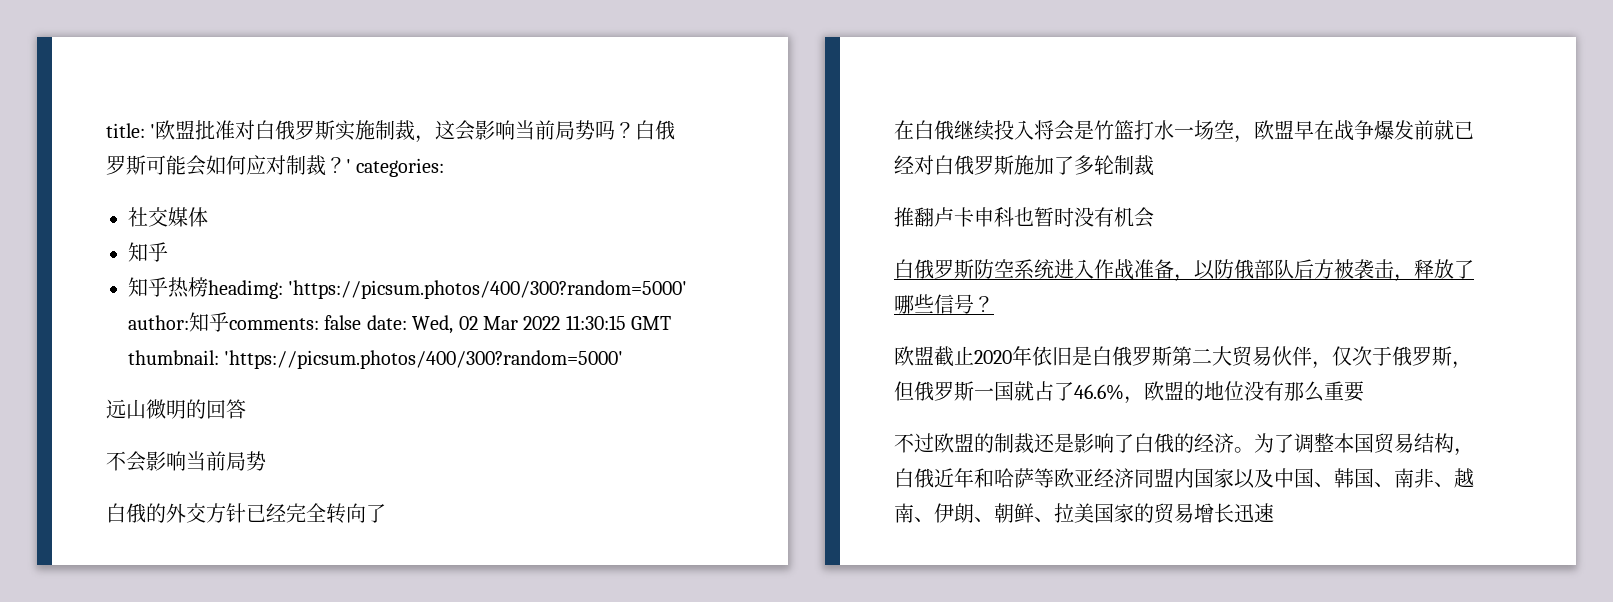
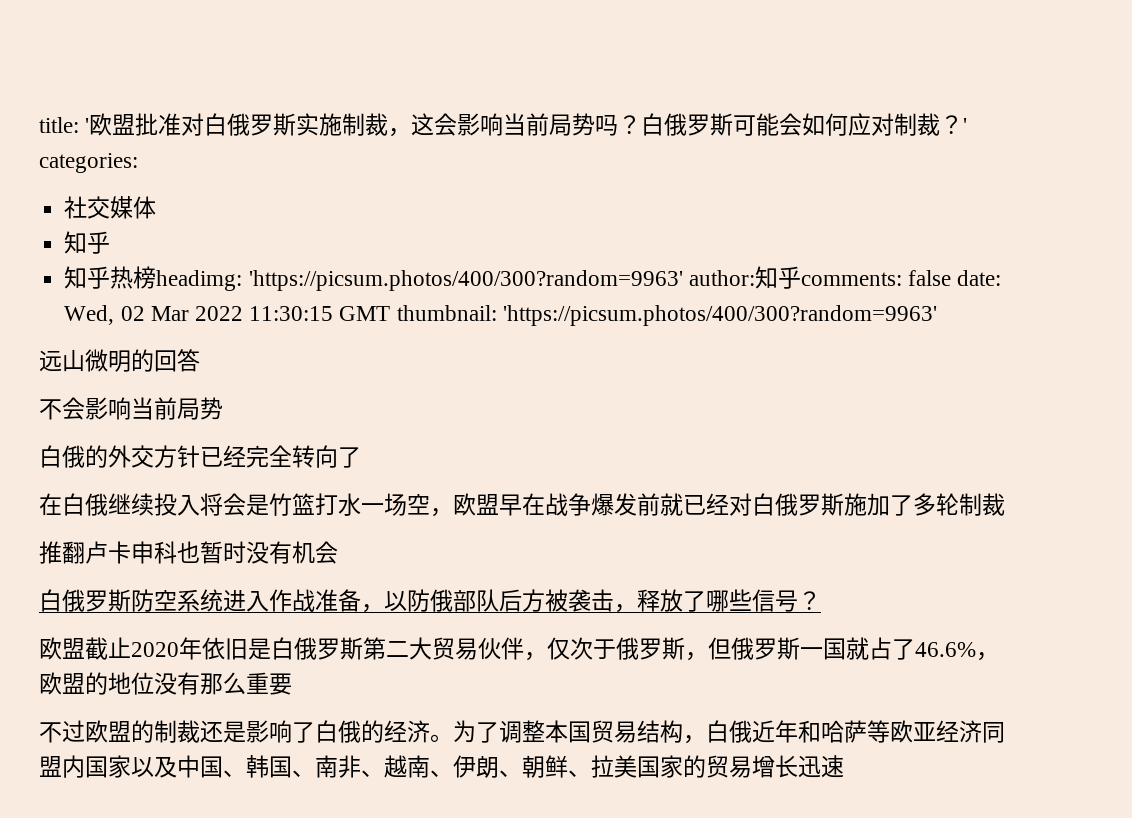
- 知乎热榜headimg: 'https://picsum.photos/400/300?random=5000' author:知乎comments: false date: Wed, 02 Mar 2022 11:30:15 GMT thumbnail: 'https://picsum.photos/400/300?random=5000'
+ 知乎热榜headimg: 'https://picsum.photos/400/300?random=9963' author:知乎comments: false date: Wed, 02 Mar 2022 11:30:15 GMT thumbnail: 'https://picsum.photos/400/300?random=9963'

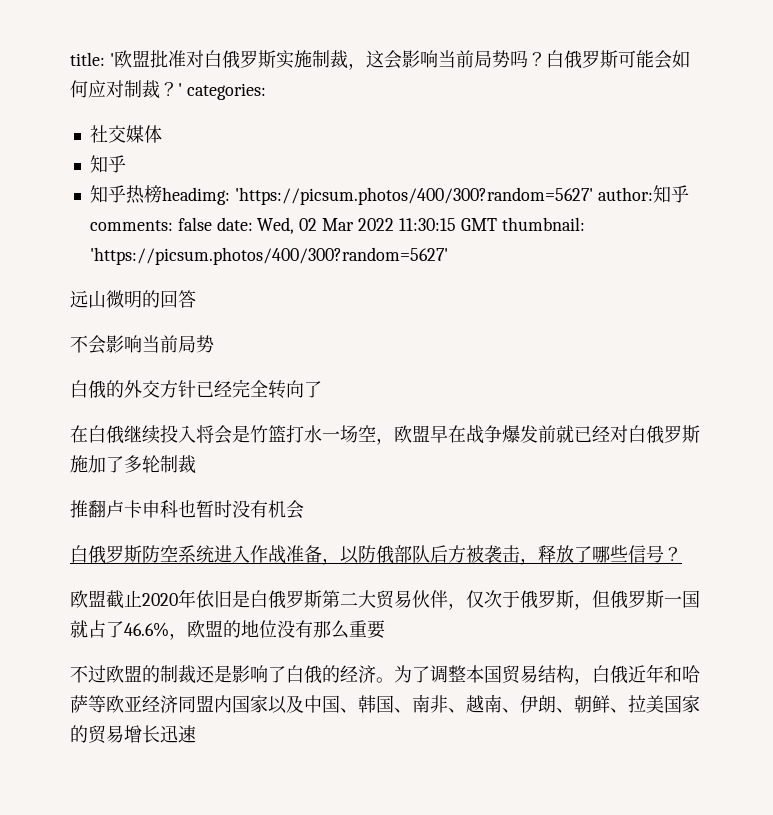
- 知乎热榜headimg: 'https://picsum.photos/400/300?random=9963' author:知乎comments: false date: Wed, 02 Mar 2022 11:30:15 GMT thumbnail: 'https://picsum.photos/400/300?random=9963'
+ 知乎热榜headimg: 'https://picsum.photos/400/300?random=5627' author:知乎comments: false date: Wed, 02 Mar 2022 11:30:15 GMT thumbnail: 'https://picsum.photos/400/300?random=5627'

